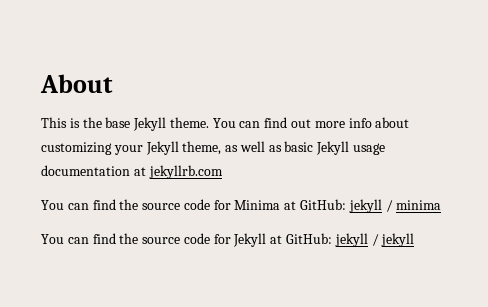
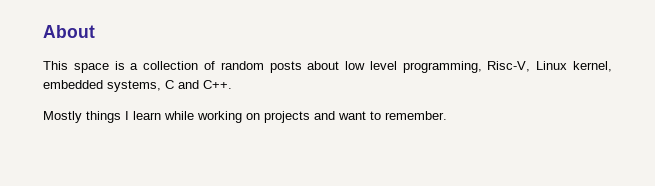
- This is the base Jekyll theme. You can find out more info about customizing your Jekyll theme, as well as basic Jekyll usage documentation at jekyllrb.com
- You can find the source code for Minima at GitHub: jekyll / minima
- You can find the source code for Jekyll at GitHub: jekyll / jekyll
+ This space is a collection of random posts about low level programming, Risc-V, Linux kernel, embedded systems, C and C++.
+ Mostly things I learn while working on projects and want to remember.

